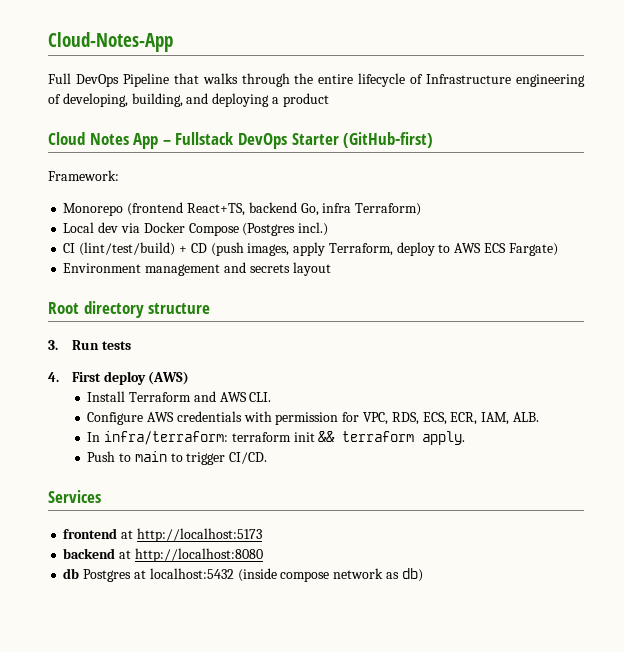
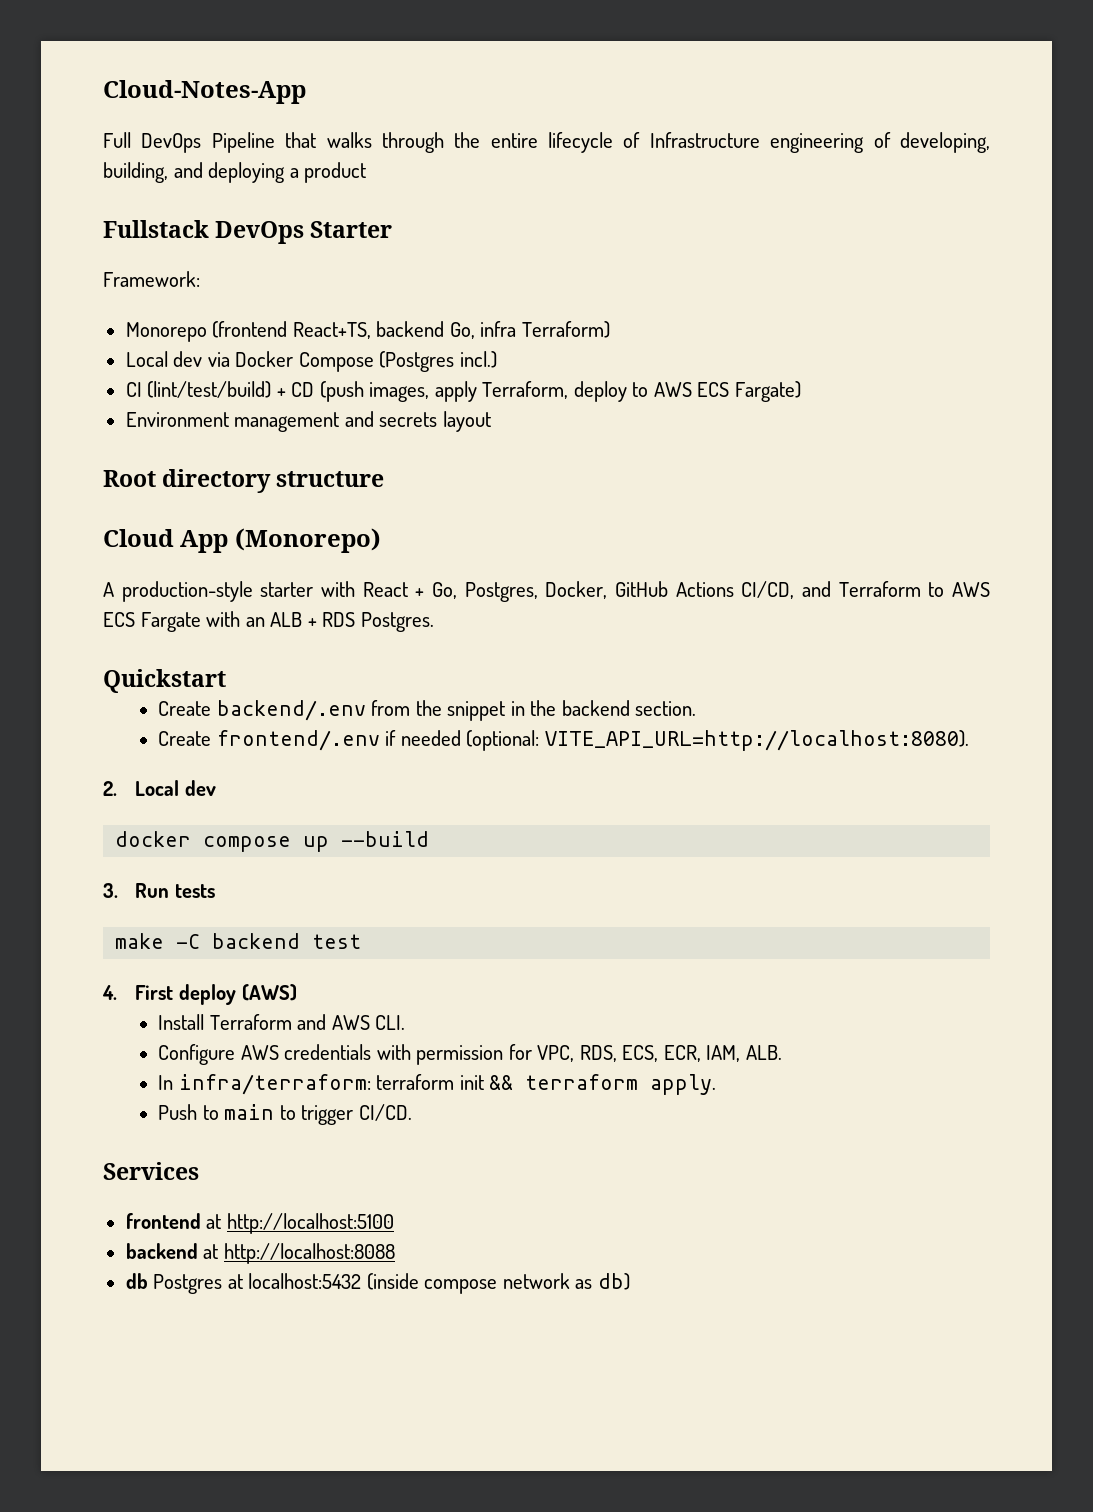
- Cloud Notes App – Fullstack DevOps Starter (GitHub-first)
+ Fullstack DevOps Starter
+ Cloud App (Monorepo)
+ A production-style starter with React + Go, Postgres, Docker, GitHub Actions CI/CD, and Terraform to AWS ECS Fargate with an ALB + RDS Postgres.
+ Quickstart
+ Create backend/.env from the snippet in the backend section.
+ Create frontend/.env if needed (optional: VITE_API_URL=http://localhost:8080).
+ 2. Local dev
+ docker compose up --build
+ make -C backend test
- frontend at http://localhost:5173
+ frontend at http://localhost:5100
- backend at http://localhost:8080
+ backend at http://localhost:8088

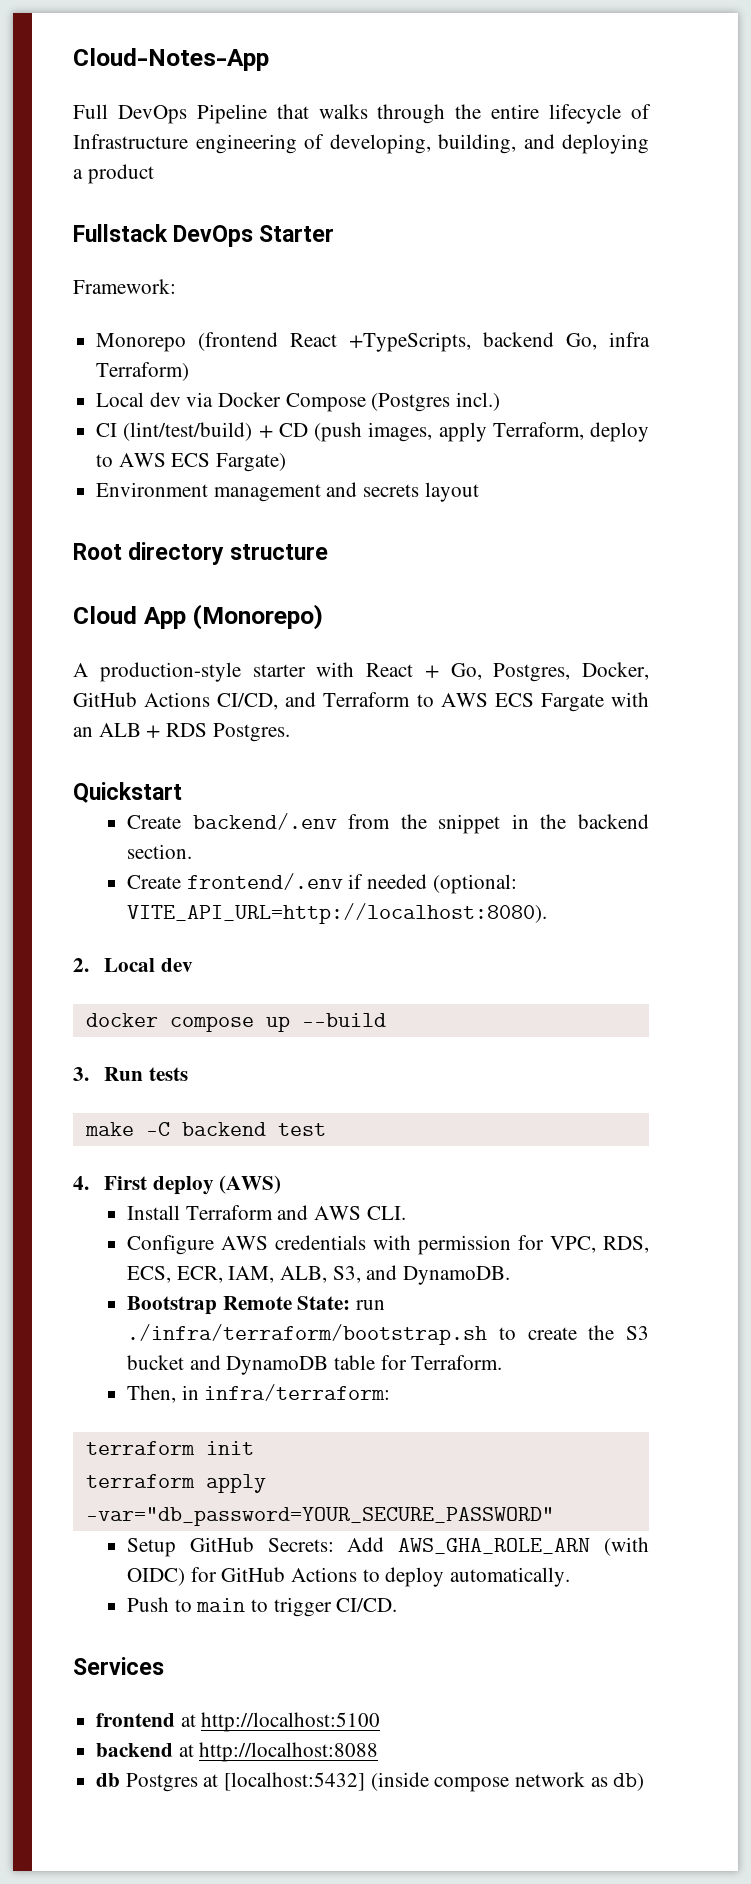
- Monorepo (frontend React+TS, backend Go, infra Terraform)
+ Monorepo (frontend React +TypeScripts, backend Go, infra Terraform)
- Configure AWS credentials with permission for VPC, RDS, ECS, ECR, IAM, ALB.
- In infra/terraform: terraform init && terraform apply.
+ Configure AWS credentials with permission for VPC, RDS, ECS, ECR, IAM, ALB, S3, and DynamoDB.
+ Bootstrap Remote State: run ./infra/terraform/bootstrap.sh to create the S3 bucket and DynamoDB table for Terraform.
+ Then, in infra/terraform:
+ terraform init
+ terraform apply -var="db_password=YOUR_SECURE_PASSWORD"
+ Setup GitHub Secrets: Add AWS_GHA_ROLE_ARN (with OIDC) for GitHub Actions to deploy automatically.
- db Postgres at localhost:5432 (inside compose network as db)
+ db Postgres at [localhost:5432] (inside compose network as db)

